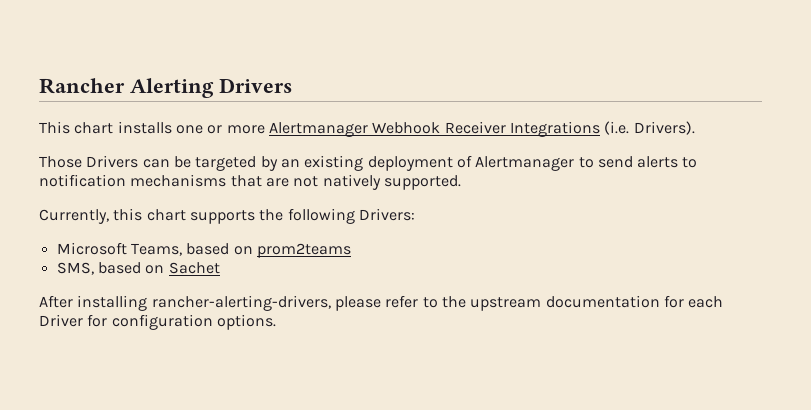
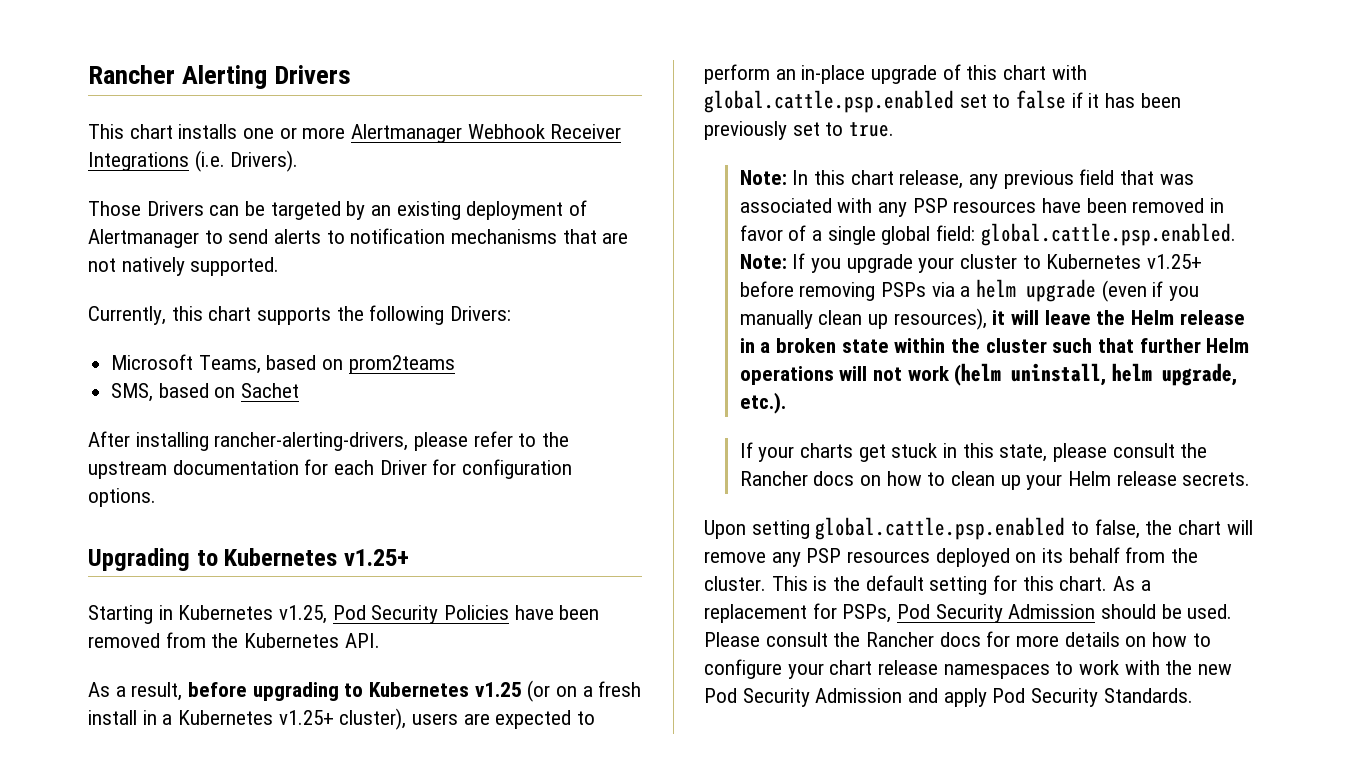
+ Upgrading to Kubernetes v1.25+
+ Starting in Kubernetes v1.25, Pod Security Policies have been removed from the Kubernetes API.
+ As a result, before upgrading to Kubernetes v1.25 (or on a fresh install in a Kubernetes v1.25+ cluster), users are expected to perform an in-place upgrade of this chart with global.cattle.psp.enabled set to false if it has been previously set to true.
+ Note: In this chart release, any previous field that was associated with any PSP resources have been removed in favor of a single global field: global.cattle.psp.enabled. Note: If you upgrade your cluster to Kubernetes v1.25+ before removing PSPs via a helm upgrade (even if you manually clean up resources), it will leave the Helm release in a broken state within the cluster such that further Helm operations will not work (helm uninstall, helm upgrade, etc.).
+ If your charts get stuck in this state, please consult the Rancher docs on how to clean up your Helm release secrets.
+ Upon setting global.cattle.psp.enabled to false, the chart will remove any PSP resources deployed on its behalf from the cluster. This is the default setting for this chart. As a replacement for PSPs, Pod Security Admission should be used. Please consult the Rancher docs for more details on how to configure your chart release namespaces to work with the new Pod Security Admission and apply Pod Security Standards.

